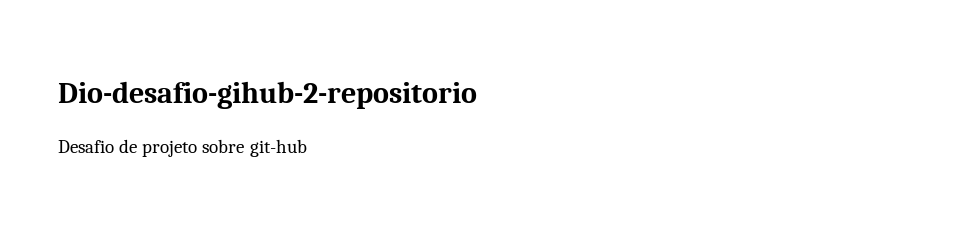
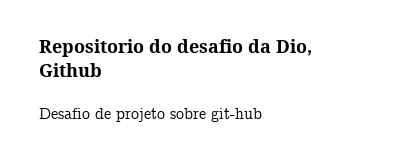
- Dio-desafio-gihub-2-repositorio
+ Repositorio do desafio da Dio, Github

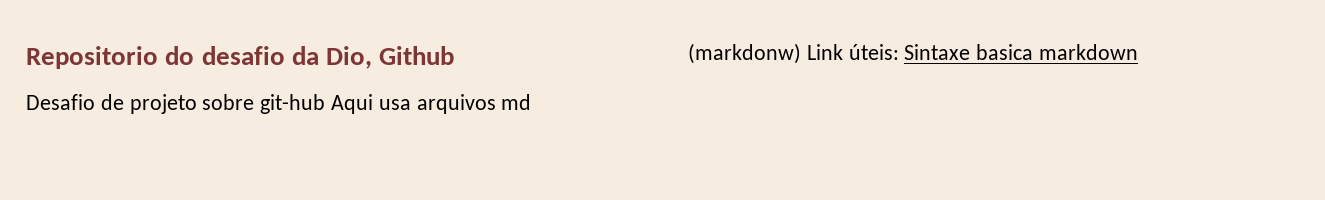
- Desafio de projeto sobre git-hub
+ Desafio de projeto sobre git-hub Aqui usa arquivos md (markdonw) Link úteis: Sintaxe basica markdown

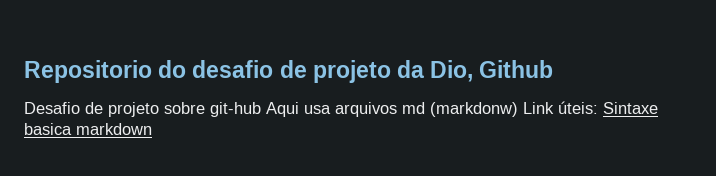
- Repositorio do desafio da Dio, Github
+ Repositorio do desafio de projeto da Dio, Github

